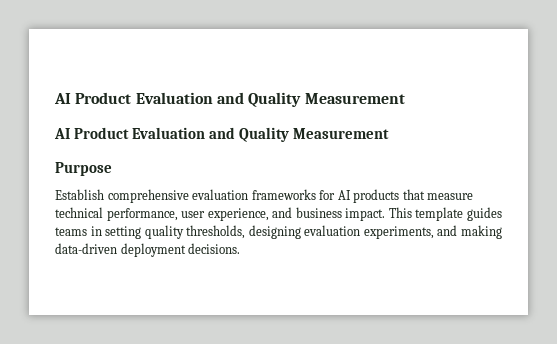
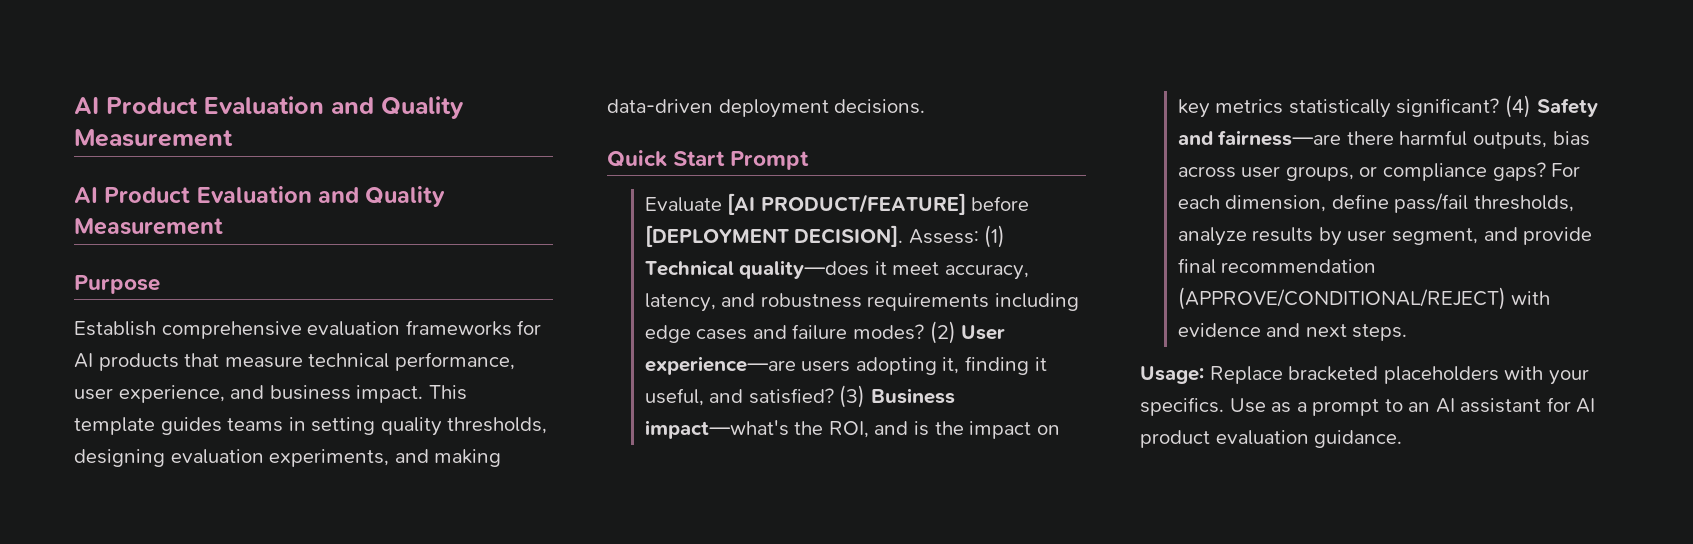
+ Quick Start Prompt
+ Evaluate [AI PRODUCT/FEATURE] before [DEPLOYMENT DECISION]. Assess: (1) Technical quality—does it meet accuracy, latency, and robustness requirements including edge cases and failure modes? (2) User experience—are users adopting it, finding it useful, and satisfied? (3) Business impact—what's the ROI, and is the impact on key metrics statistically significant? (4) Safety and fairness—are there harmful outputs, bias across user groups, or compliance gaps? For each dimension, define pass/fail thresholds, analyze results by user segment, and provide final recommendation (APPROVE/CONDITIONAL/REJECT) with evidence and next steps.
+ Usage: Replace bracketed placeholders with your specifics. Use as a prompt to an AI assistant for AI product evaluation guidance.

